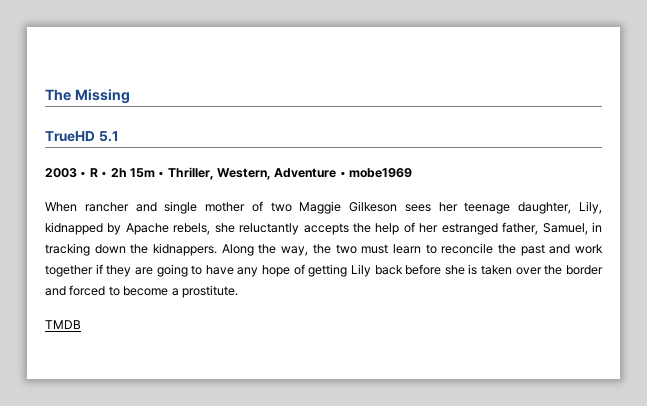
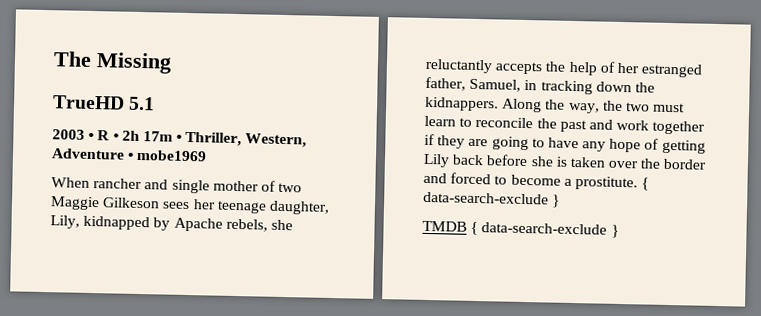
- 2003 • R • 2h 15m • Thriller, Western, Adventure • mobe1969
+ 2003 • R • 2h 17m • Thriller, Western, Adventure • mobe1969
- Along the way, the two must learn to reconcile the past and work together if they are going to have any hope of getting Lily back before she is taken over the border and forced to become a prostitute.
- TMDB
+ Along the way, the two must learn to reconcile the past and work together if they are going to have any hope of getting Lily back before she is taken over the border and forced to become a prostitute. { data-search-exclude }
+ TMDB { data-search-exclude }

